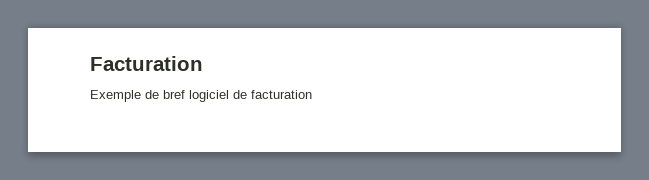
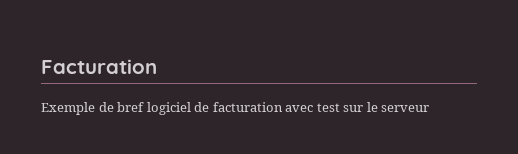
- Exemple de bref logiciel de facturation
+ Exemple de bref logiciel de facturation avec test sur le serveur

